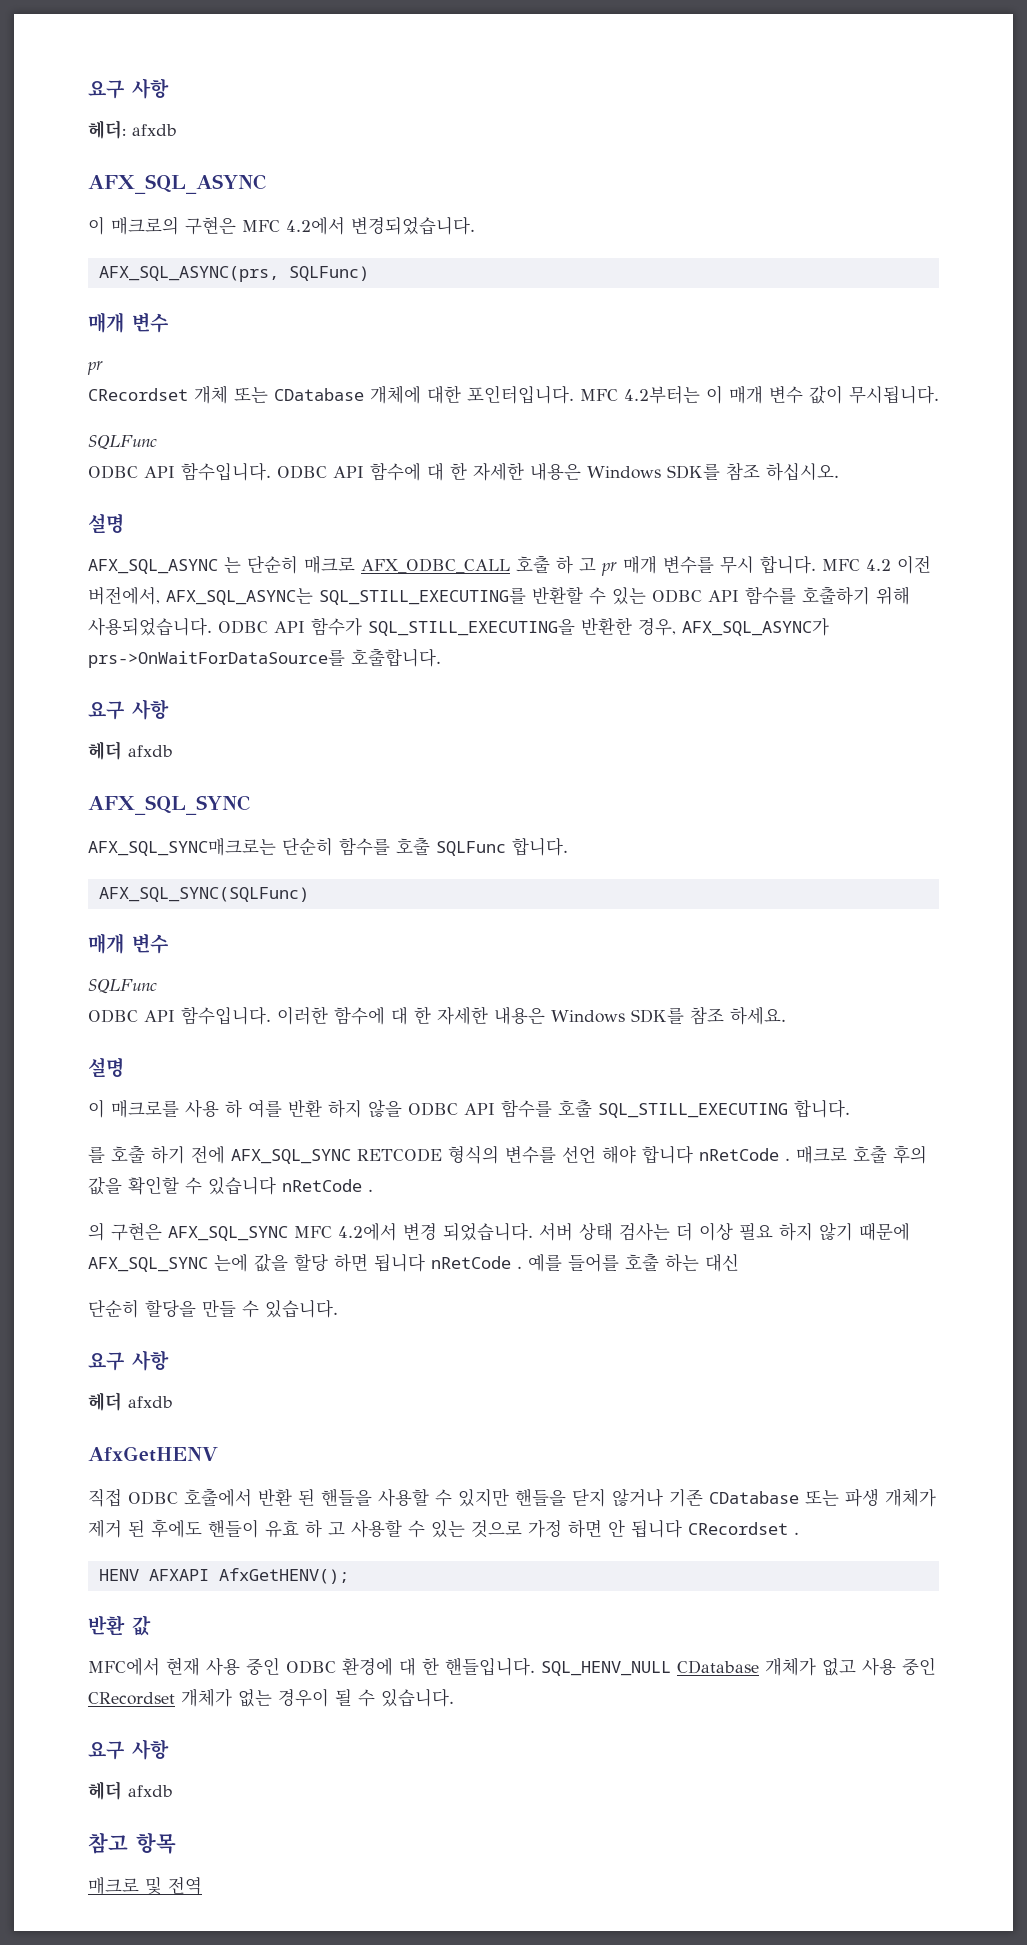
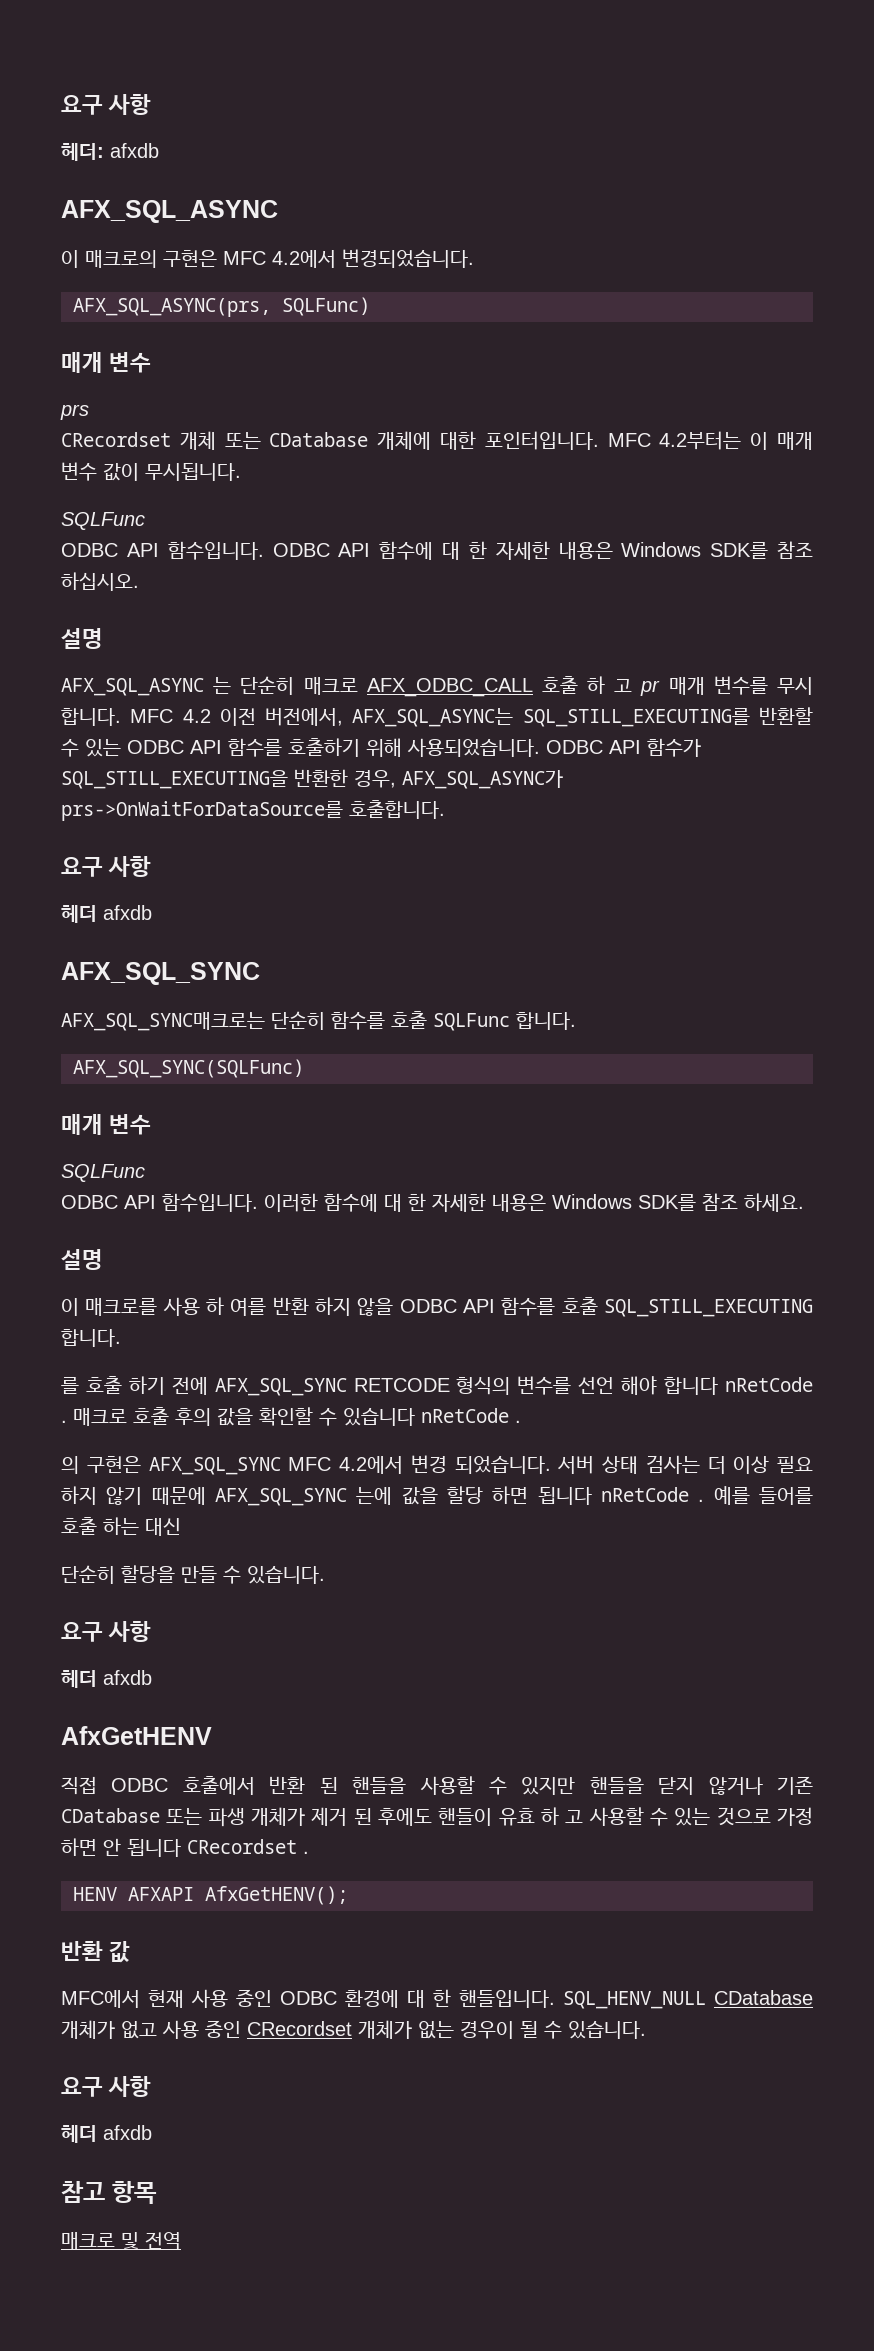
  AFX_SQL_ASYNC(prs, SQLFunc)
  매개 변수
- pr
+ prs

